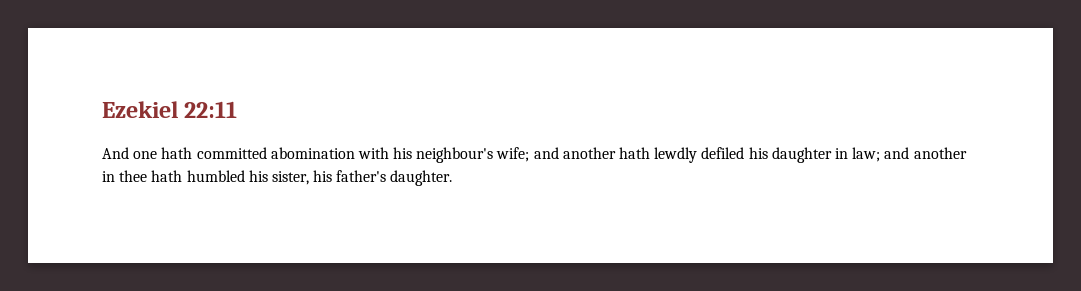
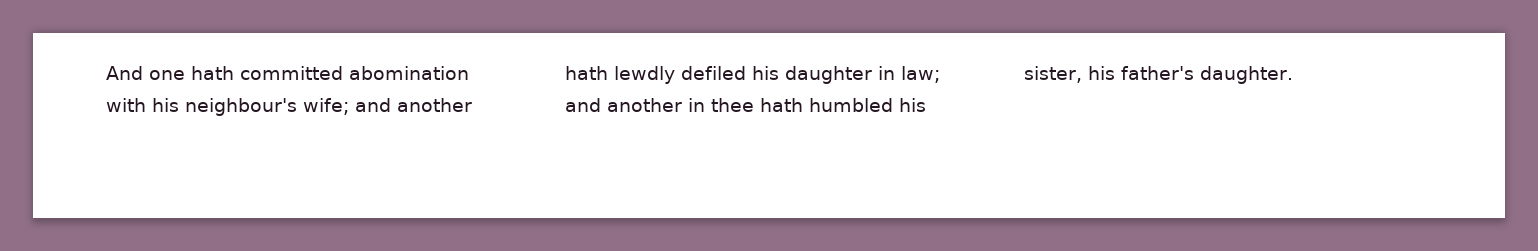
- Ezekiel 22:11

